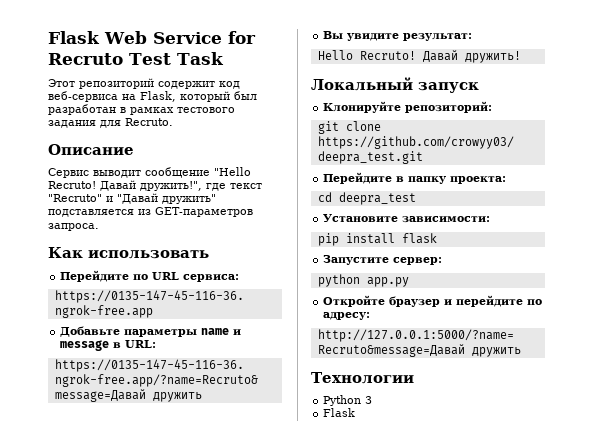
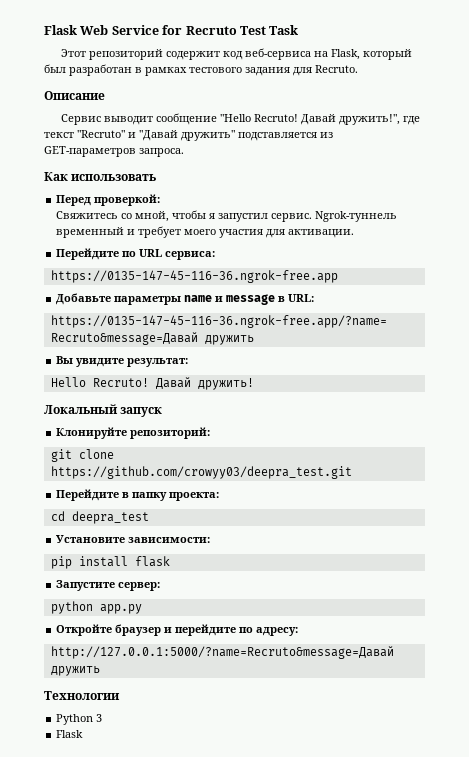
+ Перед проверкой:
+ Свяжитесь со мной, чтобы я запустил сервис. Ngrok-туннель временный и требует моего участия для активации.

